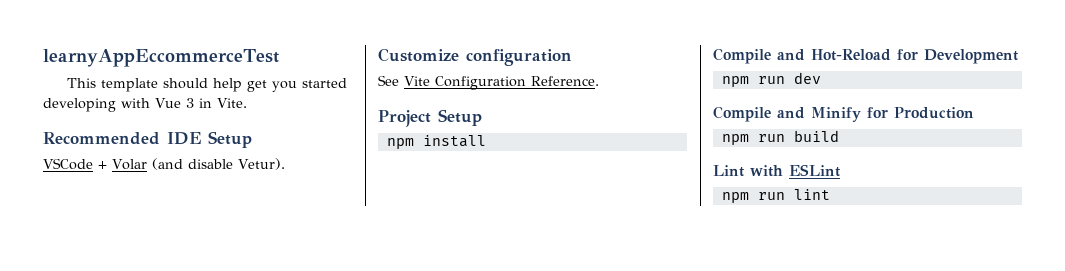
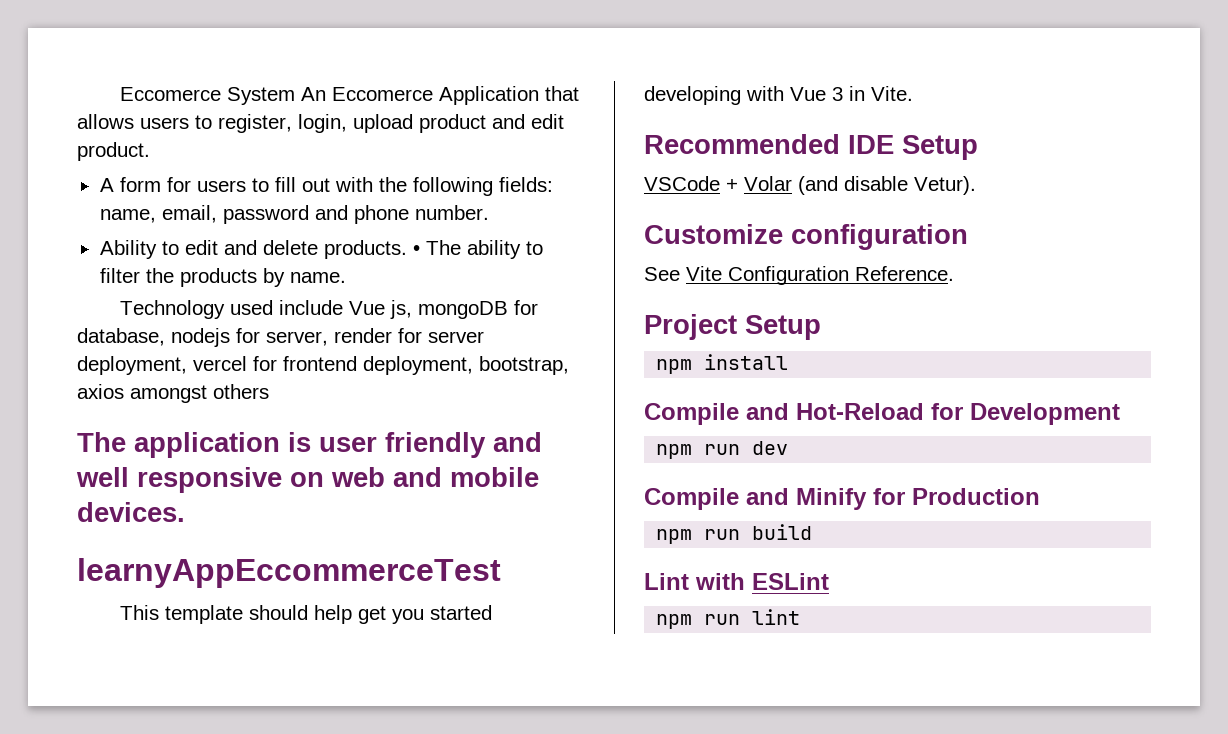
+ Eccomerce System An Eccomerce Application that allows users to register, login, upload product and edit product.
+ A form for users to fill out with the following fields: name, email, password and phone number.
+ Ability to edit and delete products. • The ability to filter the products by name.
+ Technology used include Vue js, mongoDB for database, nodejs for server, render for server deployment, vercel for frontend deployment, bootstrap, axios amongst others
+ The application is user friendly and well responsive on web and mobile devices.

